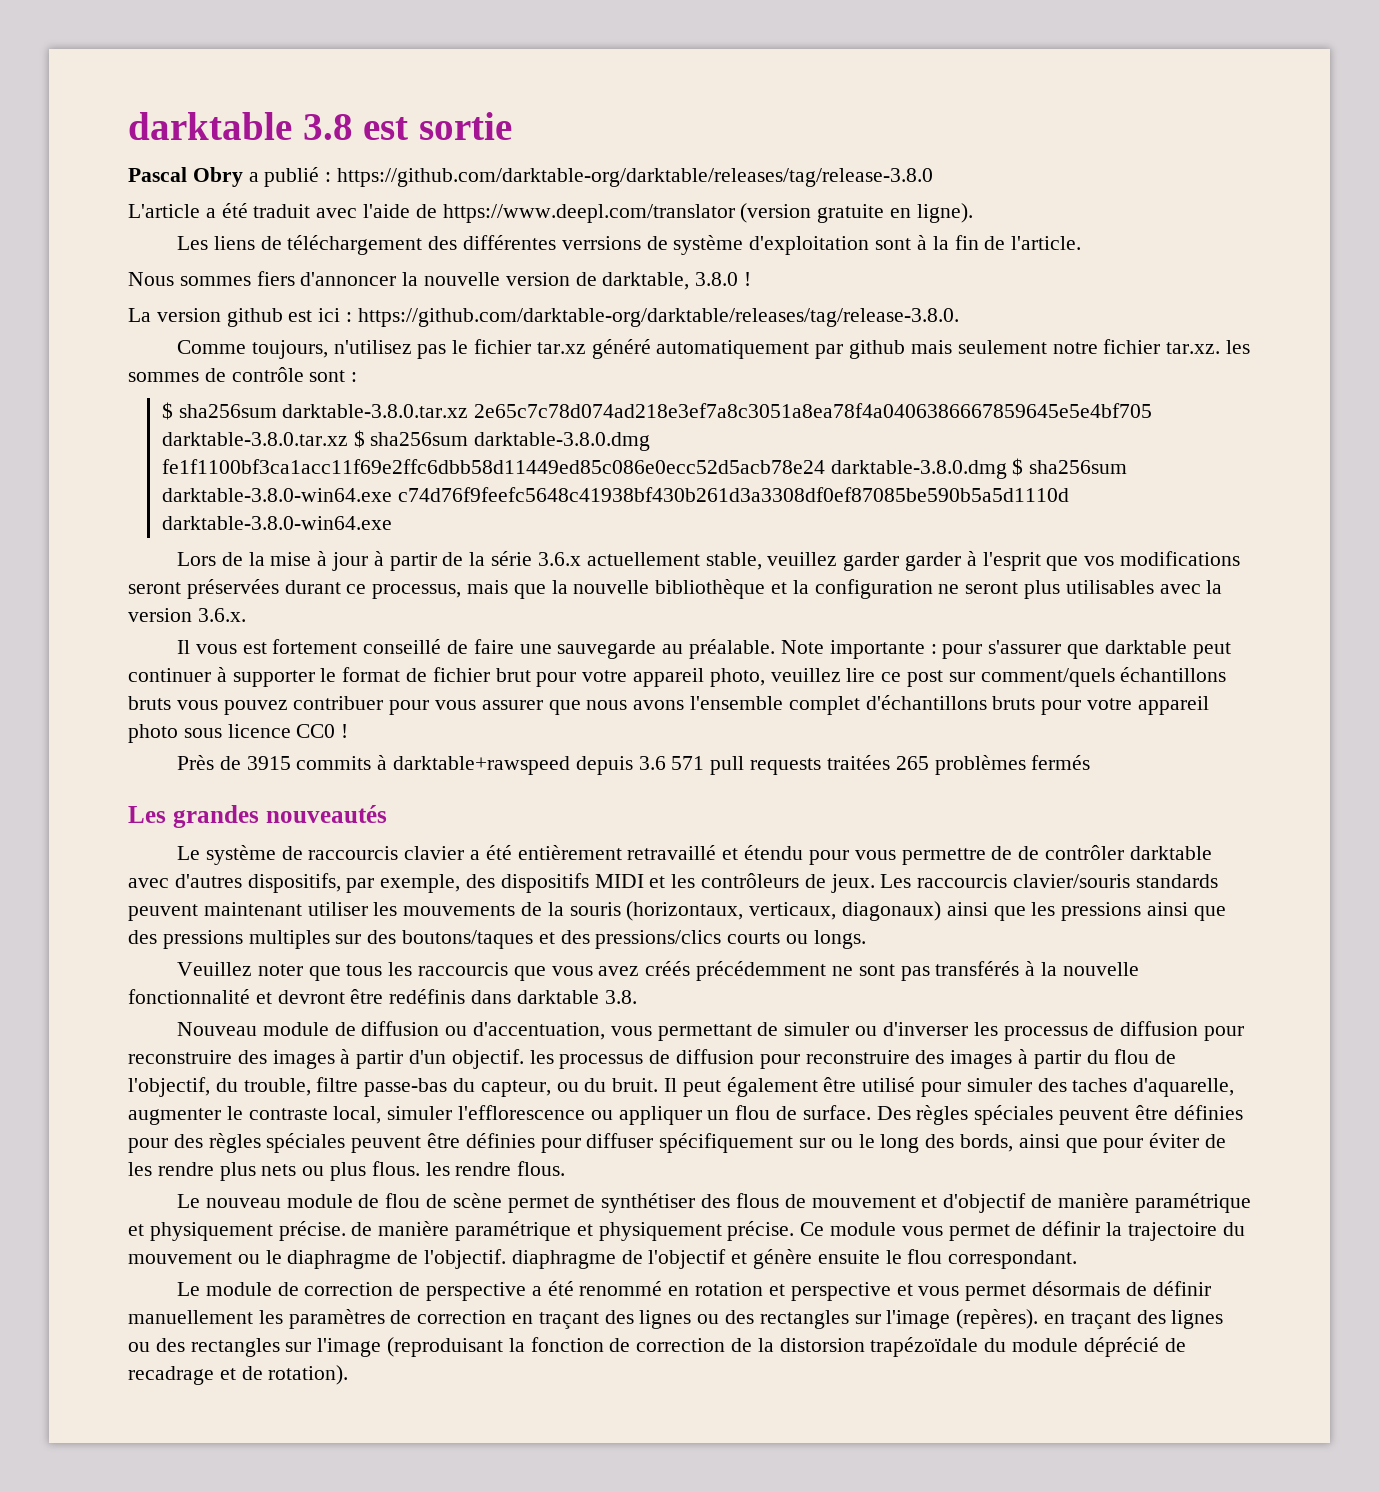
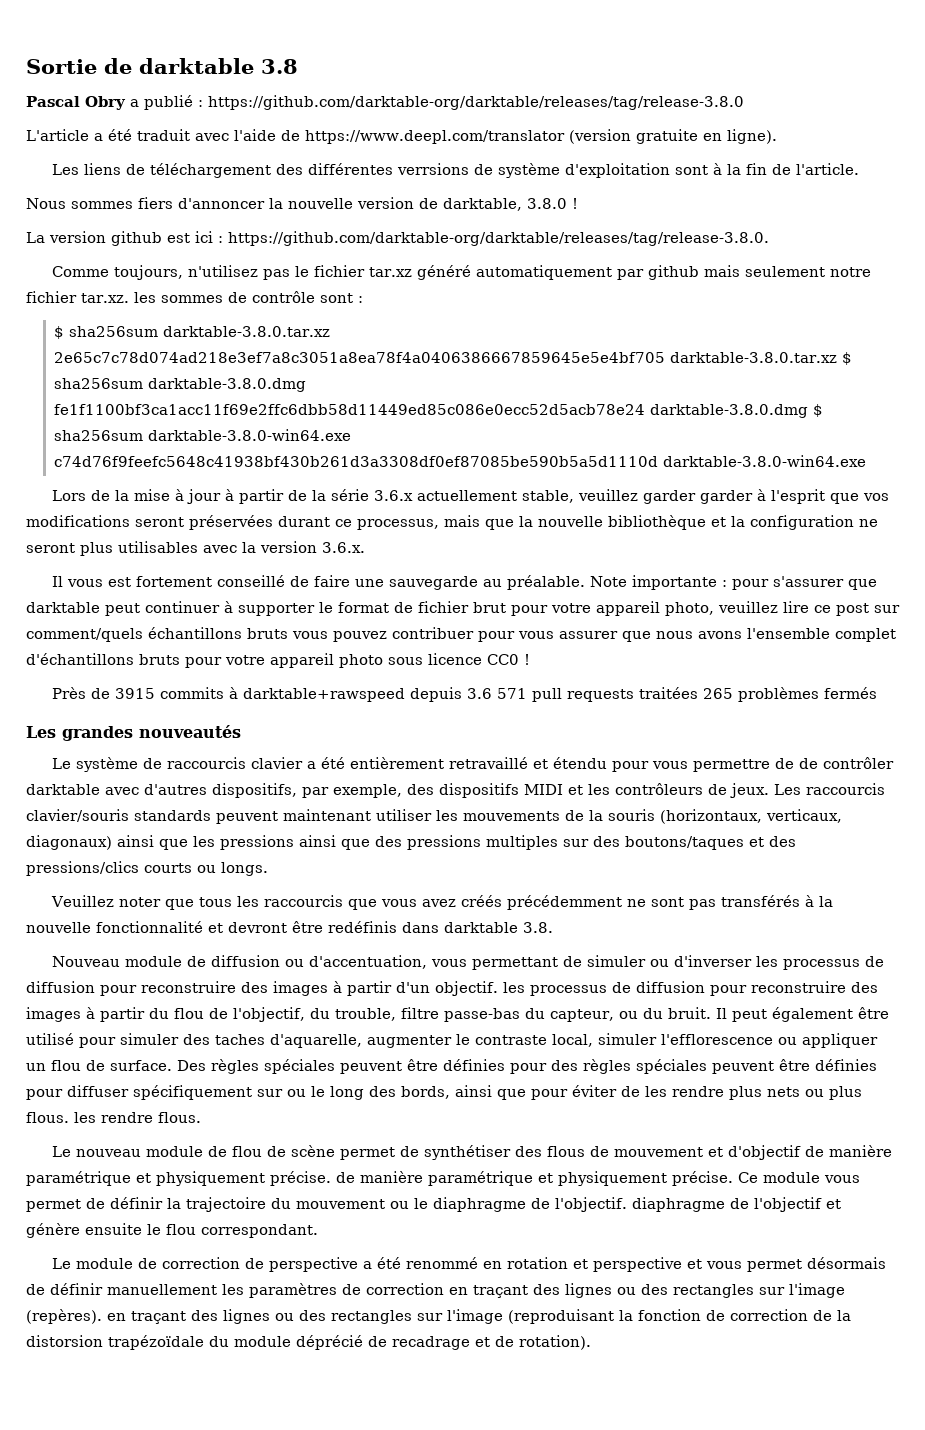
- darktable 3.8 est sortie
+ Sortie de darktable 3.8

